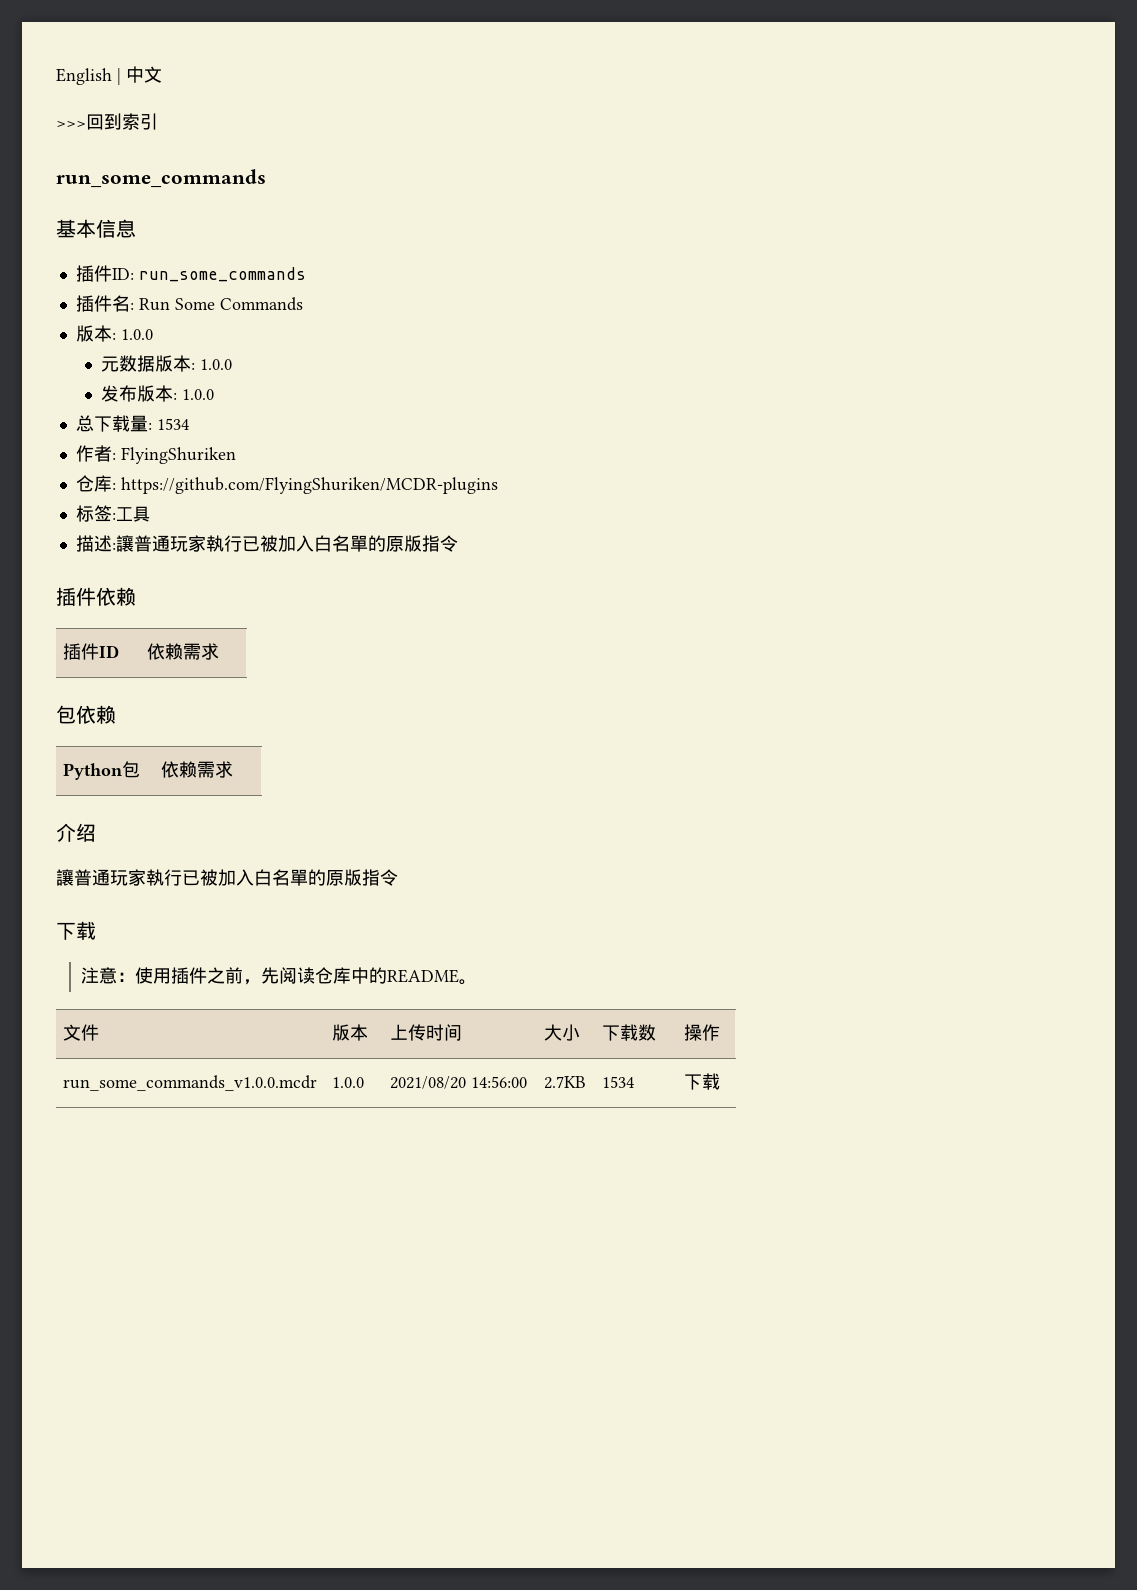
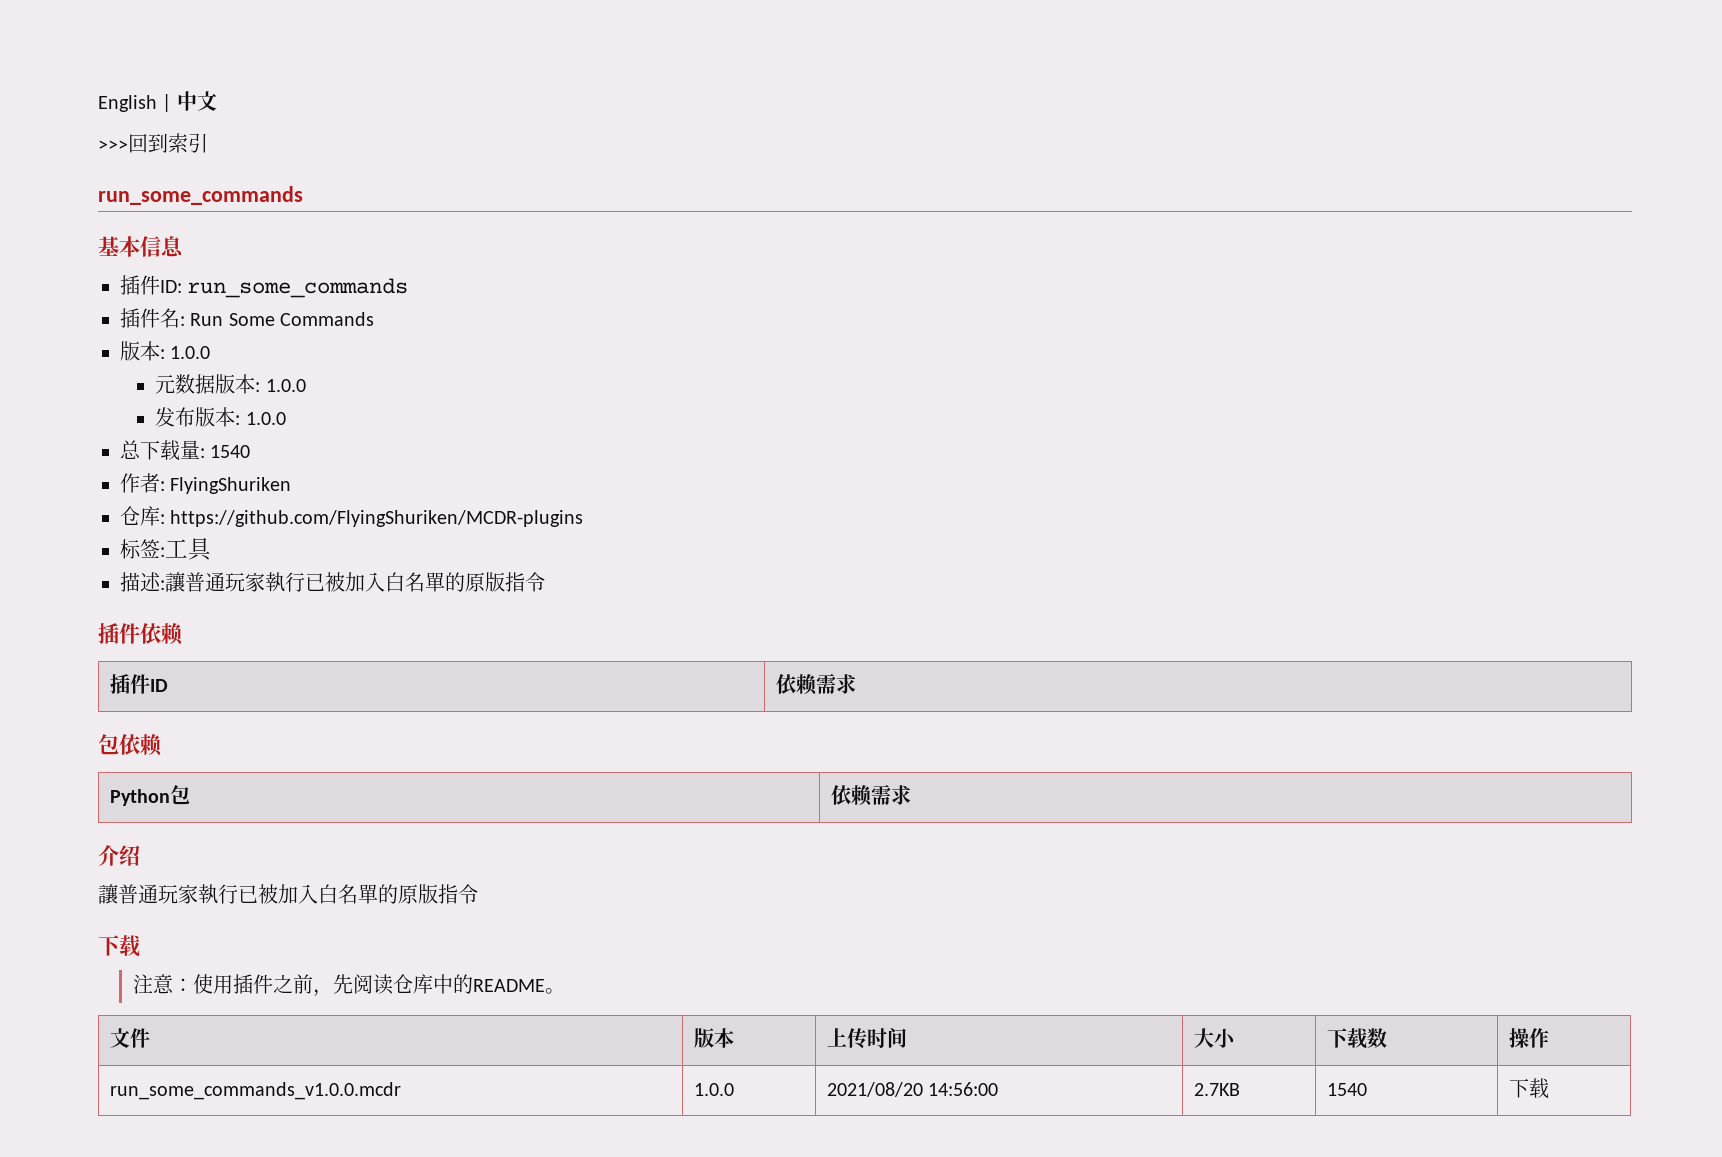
- 总下载量: 1534
+ 总下载量: 1540
- run_some_commands_v1.0.0.mcdr | 1.0.0 | 2021/08/20 14:56:00 | 2.7KB | 1534 | 下载
+ run_some_commands_v1.0.0.mcdr | 1.0.0 | 2021/08/20 14:56:00 | 2.7KB | 1540 | 下载

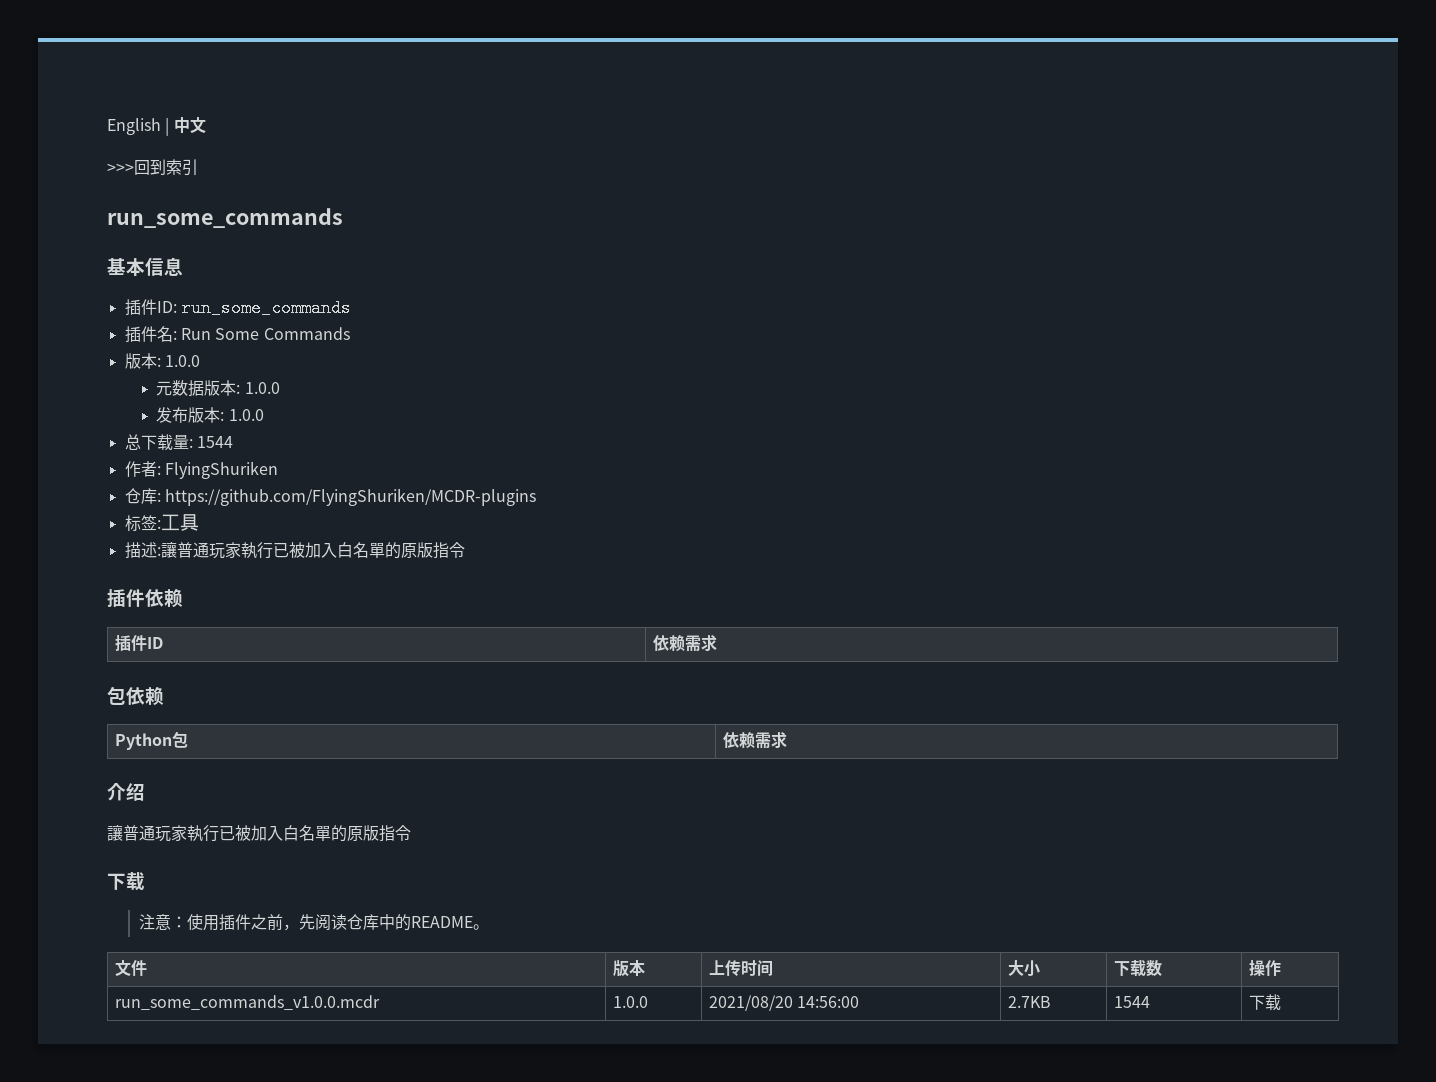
- 总下载量: 1540
+ 总下载量: 1544
- run_some_commands_v1.0.0.mcdr | 1.0.0 | 2021/08/20 14:56:00 | 2.7KB | 1540 | 下载
+ run_some_commands_v1.0.0.mcdr | 1.0.0 | 2021/08/20 14:56:00 | 2.7KB | 1544 | 下载

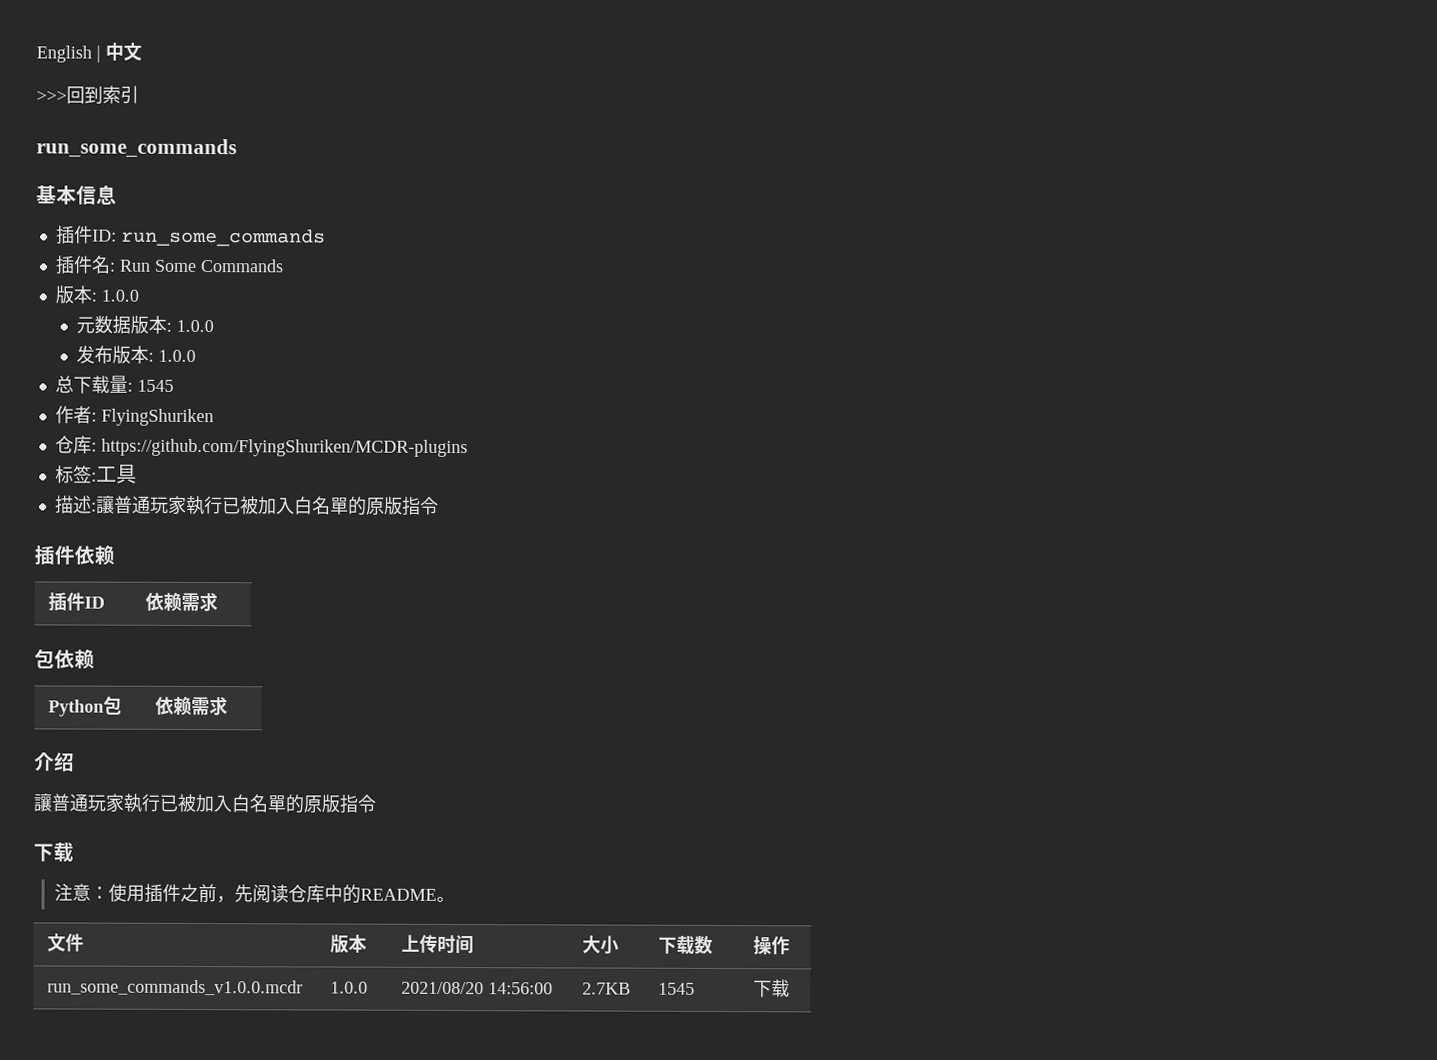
- 总下载量: 1544
+ 总下载量: 1545
- run_some_commands_v1.0.0.mcdr | 1.0.0 | 2021/08/20 14:56:00 | 2.7KB | 1544 | 下载
+ run_some_commands_v1.0.0.mcdr | 1.0.0 | 2021/08/20 14:56:00 | 2.7KB | 1545 | 下载

